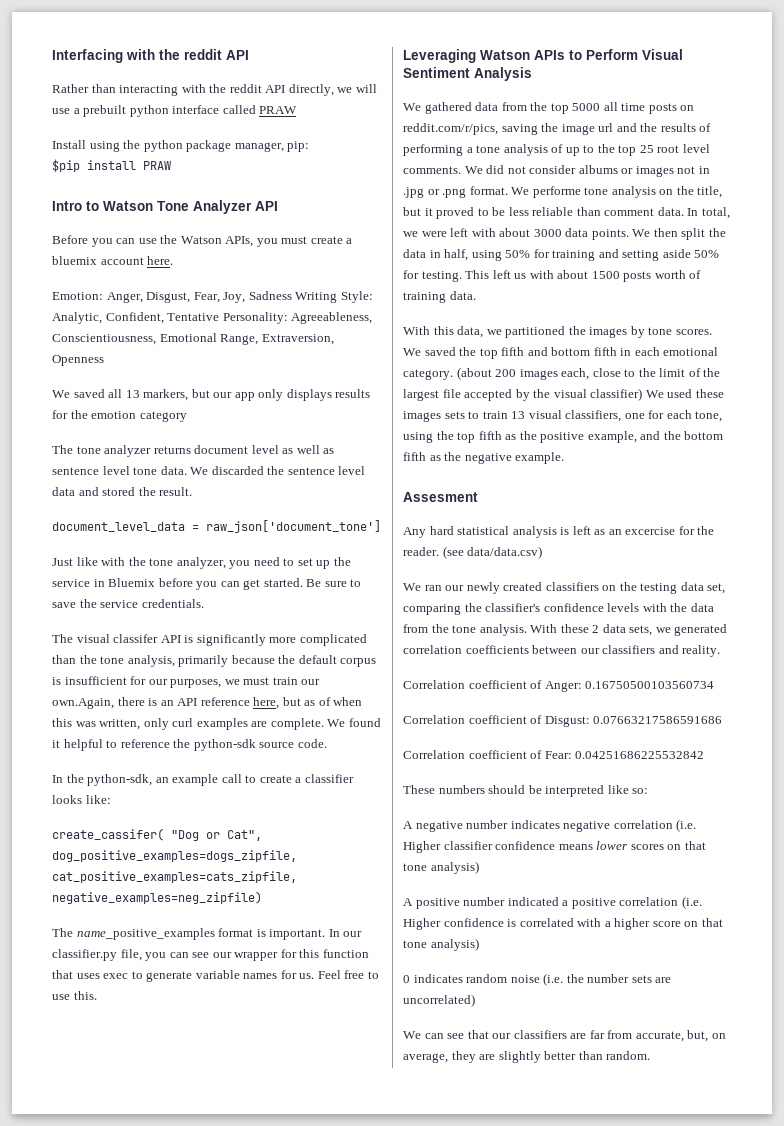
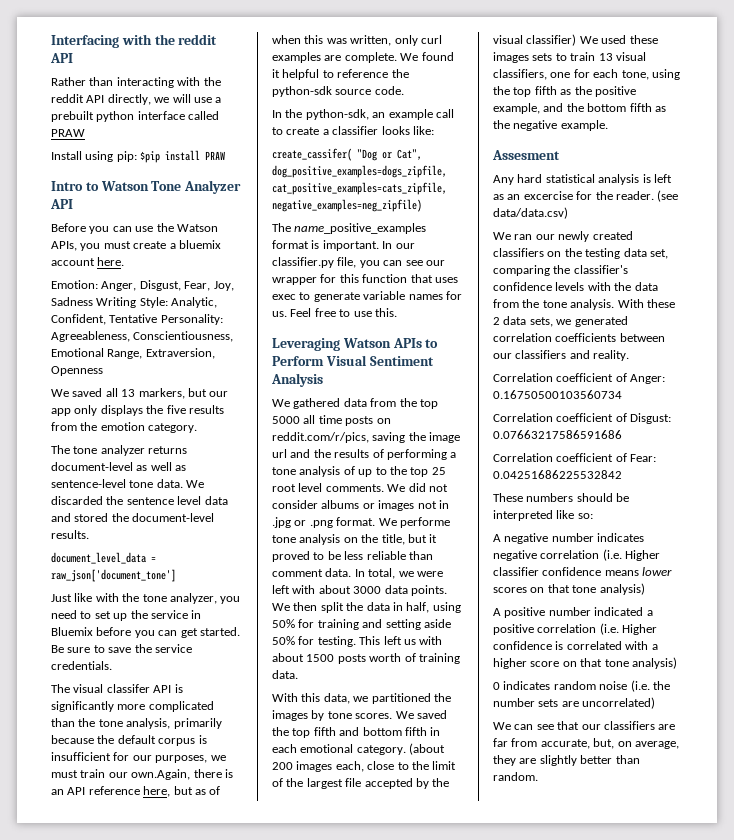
- Install using the python package manager, pip:
- $pip install PRAW
+ Install using pip: $pip install PRAW
- We saved all 13 markers, but our app only displays results for the emotion category
+ We saved all 13 markers, but our app only displays the five results from the emotion category.
- The tone analyzer returns document level as well as sentence level tone data.
+ The tone analyzer returns document-level as well as sentence-level tone data.
- We discarded the sentence level data and stored the result.
+ We discarded the sentence level data and stored the document-level results.

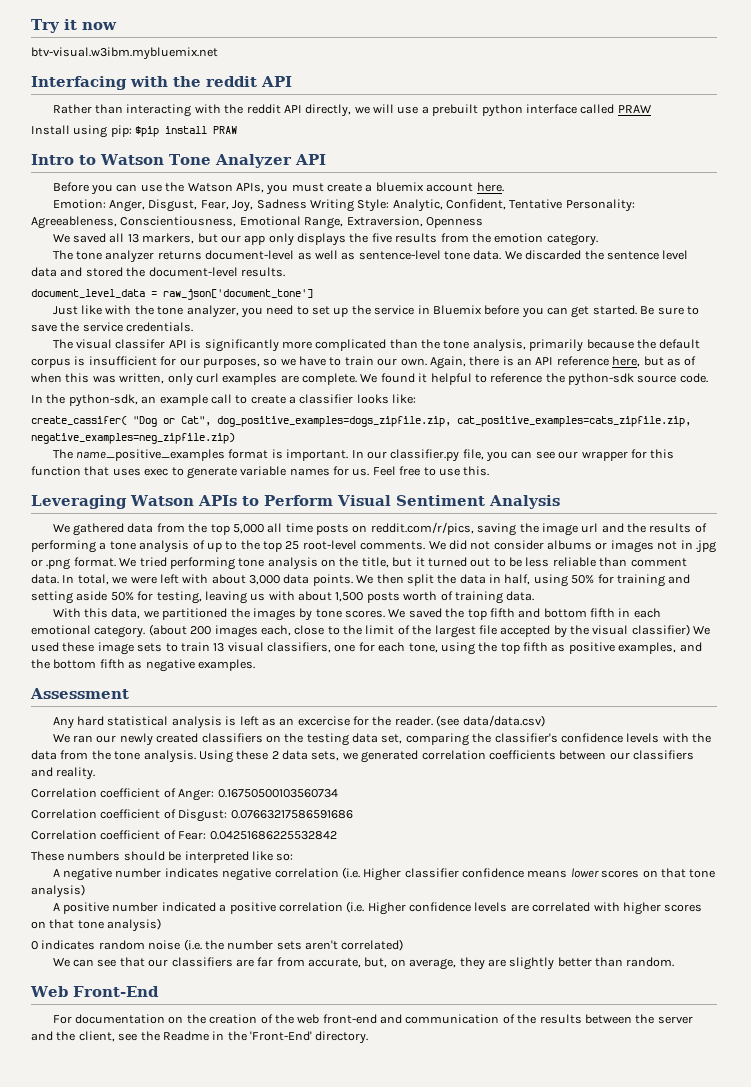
+ Try it now
+ btv-visual.w3ibm.mybluemix.net
- The visual classifer API is significantly more complicated than the tone analysis, primarily because the default corpus is insufficient for our purposes, we must train our own.Again, there is an API reference here, but as of when this was written, only curl examples are complete.
+ The visual classifer API is significantly more complicated than the tone analysis, primarily because the default corpus is insufficient for our purposes, so we have to train our own. Again, there is an API reference here, but as of when this was written, only curl examples are complete.
- create_cassifer( "Dog or Cat", dog_positive_examples=dogs_zipfile, cat_positive_examples=cats_zipfile, negative_examples=neg_zipfile)
+ create_cassifer( "Dog or Cat", dog_positive_examples=dogs_zipfile.zip, cat_positive_examples=cats_zipfile.zip, negative_examples=neg_zipfile.zip)
- We gathered data from the top 5000 all time posts on reddit.com/r/pics, saving the image url and the results of performing a tone analysis of up to the top 25 root level comments.
+ We gathered data from the top 5,000 all time posts on reddit.com/r/pics, saving the image url and the results of performing a tone analysis of up to the top 25 root-level comments.
- We performe tone analysis on the title, but it proved to be less reliable than comment data.
+ We tried performing tone analysis on the title, but it turned out to be less reliable than comment data.
- In total, we were left with about 3000 data points.
+ In total, we were left with about 3,000 data points.
- We then split the data in half, using 50% for training and setting aside 50% for testing. This left us with about 1500 posts worth of training data.
+ We then split the data in half, using 50% for training and setting aside 50% for testing, leaving us with about 1,500 posts worth of training data.
- (about 200 images each, close to the limit of the largest file accepted by the visual classifier) We used these images sets to train 13 visual classifiers, one for each tone, using the top fifth as the positive example, and the bottom fifth as the negative example.
- Assesment
+ (about 200 images each, close to the limit of the largest file accepted by the visual classifier) We used these image sets to train 13 visual classifiers, one for each tone, using the top fifth as positive examples, and the bottom fifth as negative examples.
+ Assessment
- With these 2 data sets, we generated correlation coefficients between our classifiers and reality.
+ Using these 2 data sets, we generated correlation coefficients between our classifiers and reality.
- A positive number indicated a positive correlation (i.e. Higher confidence is correlated with a higher score on that tone analysis)
+ A positive number indicated a positive correlation (i.e. Higher confidence levels are correlated with higher scores on that tone analysis)
- 0 indicates random noise (i.e. the number sets are uncorrelated)
+ 0 indicates random noise (i.e. the number sets aren't correlated)
+ Web Front-End
+ For documentation on the creation of the web front-end and communication of the results between the server and the client, see the Readme in the 'Front-End' directory.

